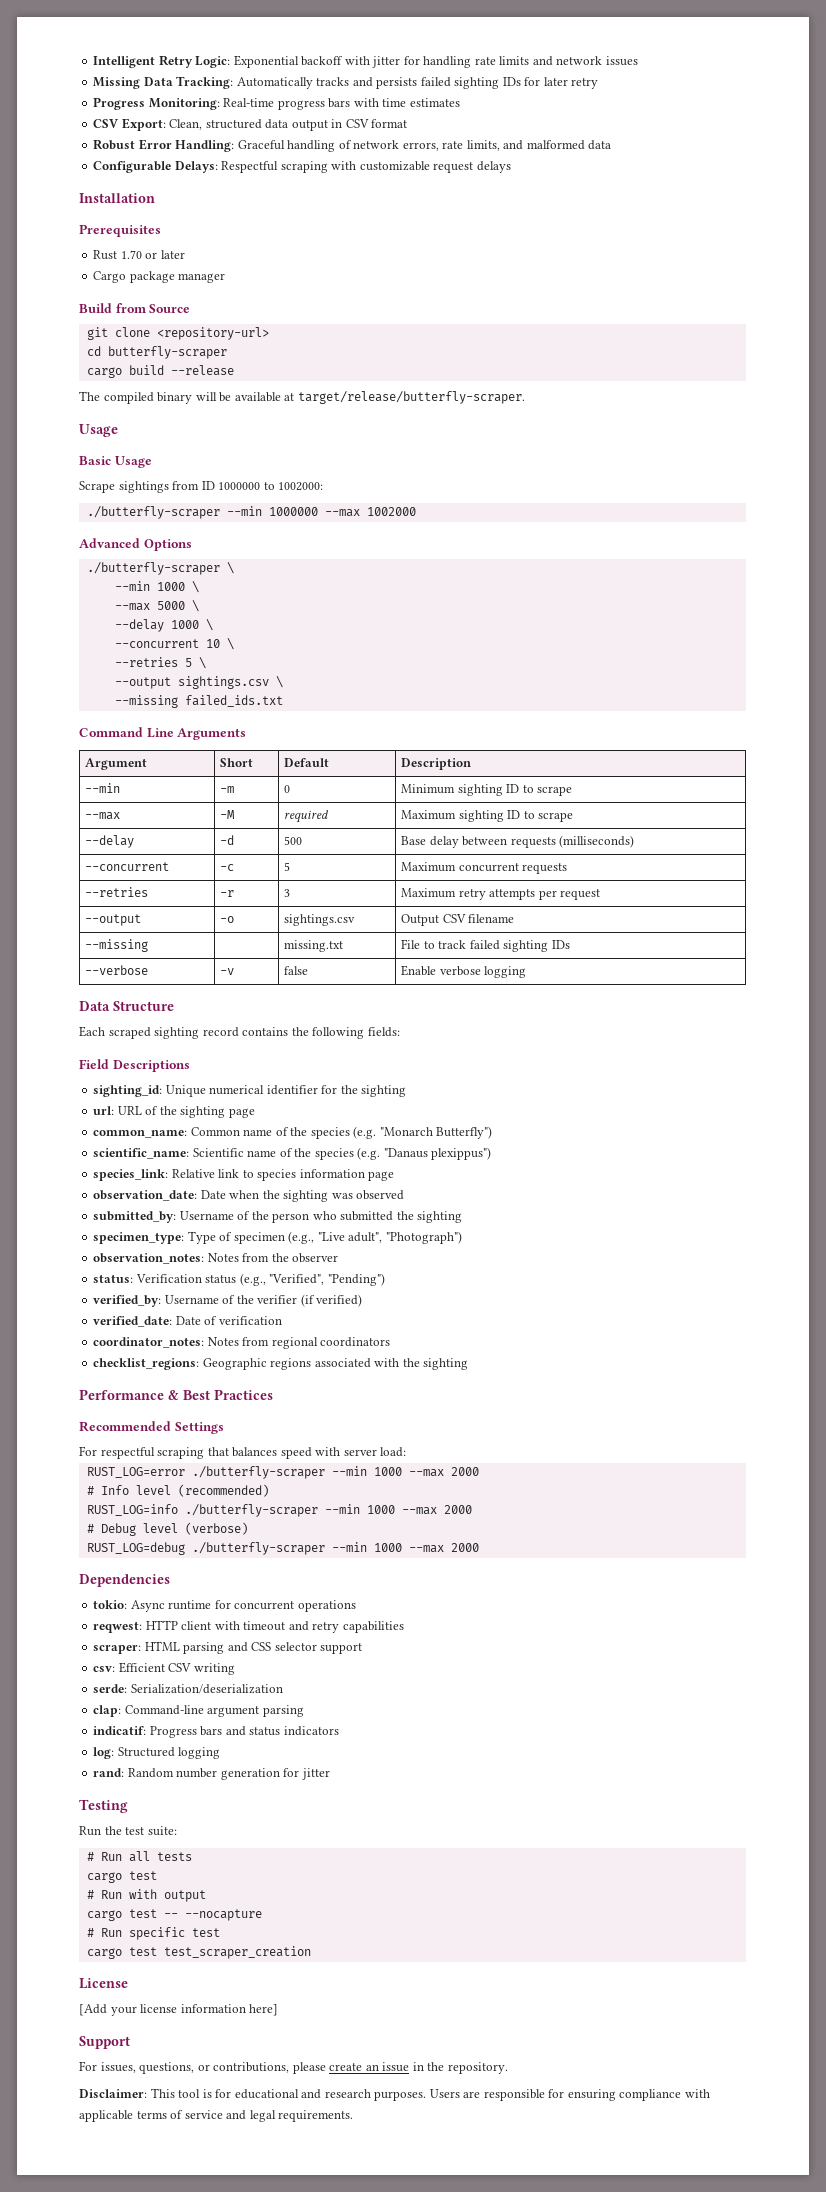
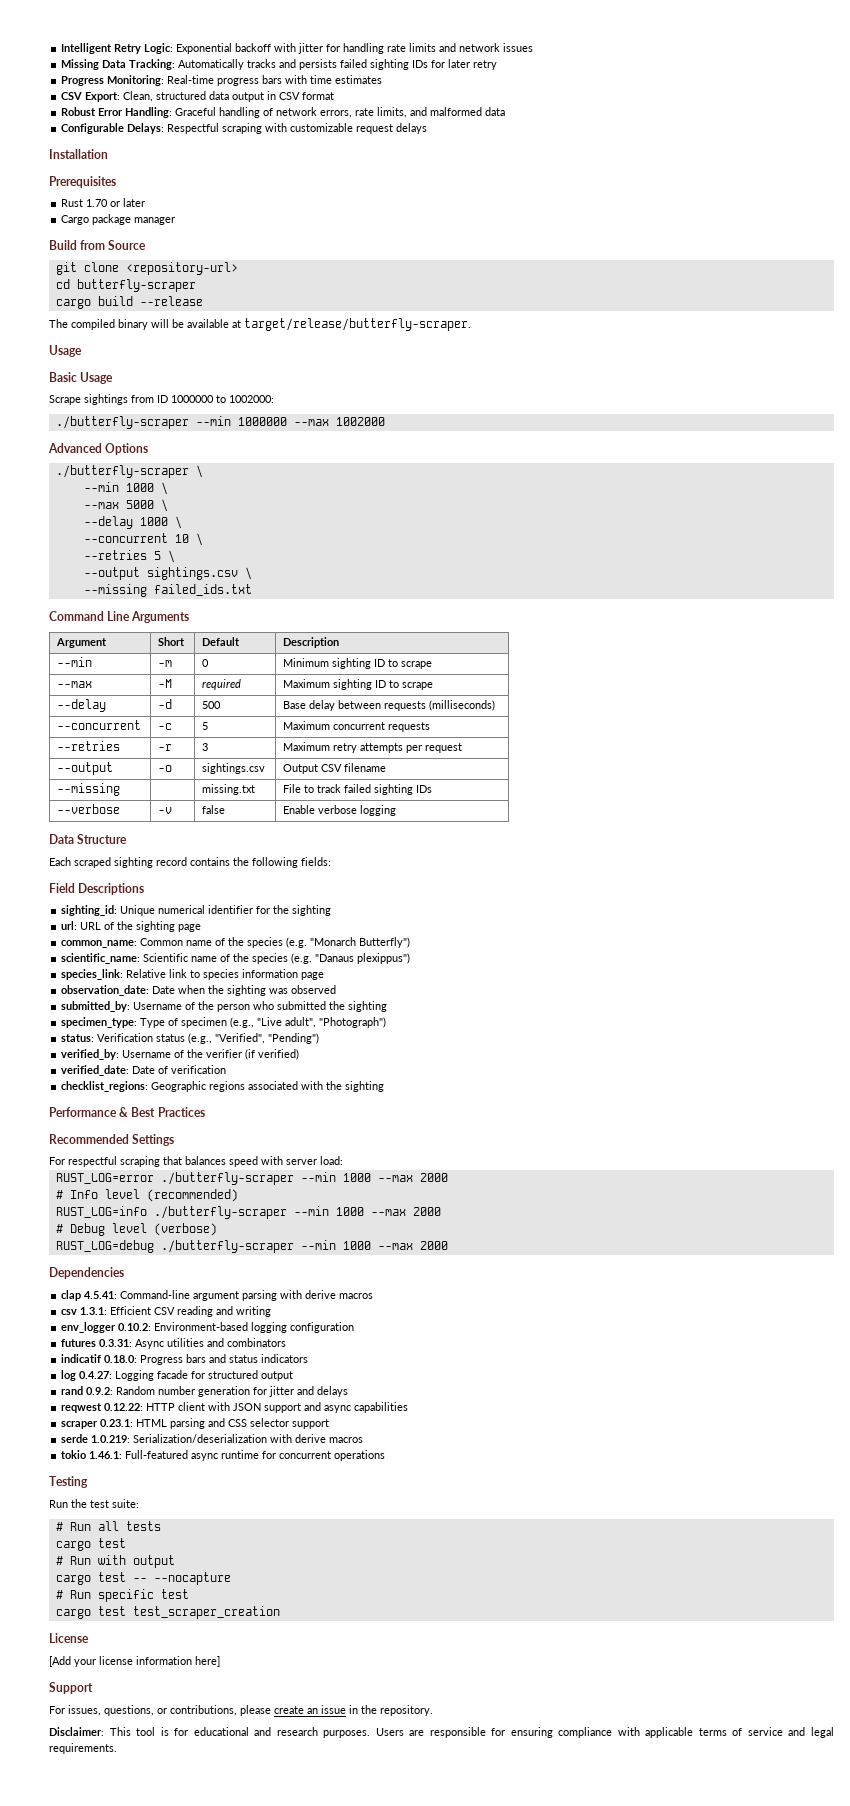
- observation_notes: Notes from the observer
- coordinator_notes: Notes from regional coordinators
- tokio: Async runtime for concurrent operations
- reqwest: HTTP client with timeout and retry capabilities
+ clap 4.5.41: Command-line argument parsing with derive macros
+ csv 1.3.1: Efficient CSV reading and writing
+ env_logger 0.10.2: Environment-based logging configuration
+ futures 0.3.31: Async utilities and combinators
+ indicatif 0.18.0: Progress bars and status indicators
+ log 0.4.27: Logging facade for structured output
+ rand 0.9.2: Random number generation for jitter and delays
+ reqwest 0.12.22: HTTP client with JSON support and async capabilities
- scraper: HTML parsing and CSS selector support
+ scraper 0.23.1: HTML parsing and CSS selector support
- csv: Efficient CSV writing
- serde: Serialization/deserialization
- clap: Command-line argument parsing
- indicatif: Progress bars and status indicators
- log: Structured logging
- rand: Random number generation for jitter
+ serde 1.0.219: Serialization/deserialization with derive macros
+ tokio 1.46.1: Full-featured async runtime for concurrent operations

